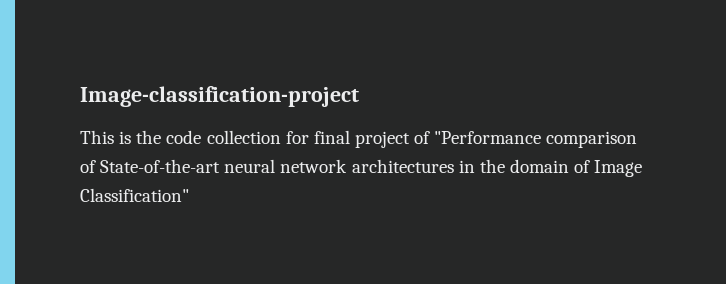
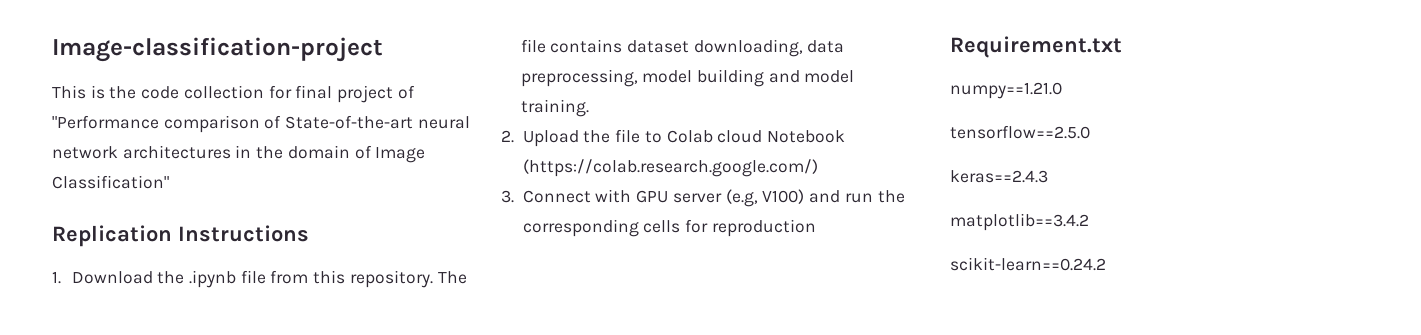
+ Replication Instructions
+ 1. Download the .ipynb file from this repository. The file contains dataset downloading, data preprocessing, model building and model training.
+ 2. Upload the file to Colab cloud Notebook (https://colab.research.google.com/)
+ 3. Connect with GPU server (e.g, V100) and run the corresponding cells for reproduction
+ Requirement.txt
+ numpy==1.21.0
+ tensorflow==2.5.0
+ keras==2.4.3
+ matplotlib==3.4.2
+ scikit-learn==0.24.2

